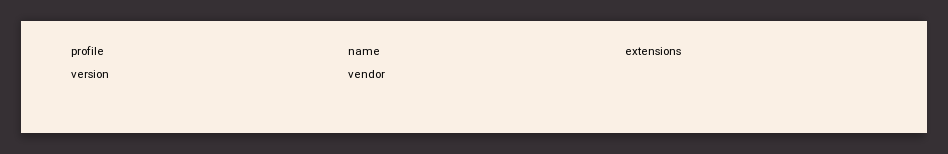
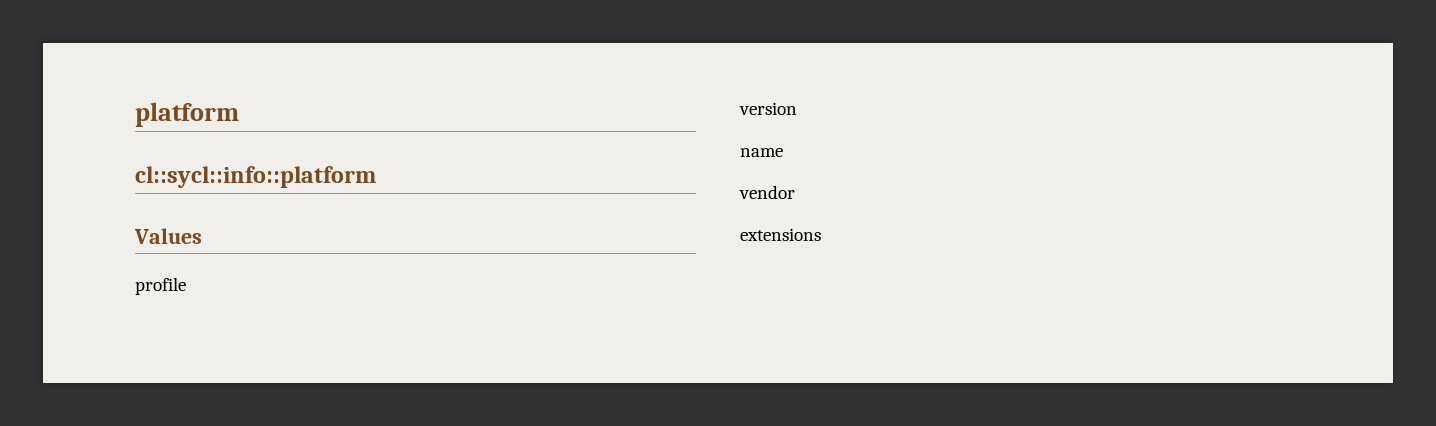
+ platform
+ cl::sycl::info::platform
+ Values

